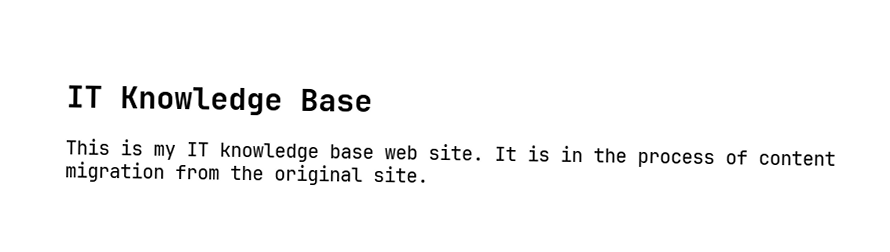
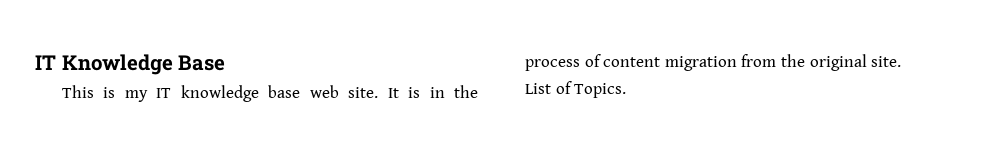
+ List of Topics.

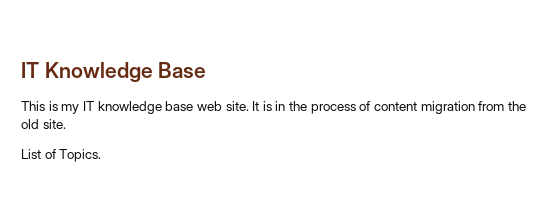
- It is in the process of content migration from the original site.
+ It is in the process of content migration from the old site.

